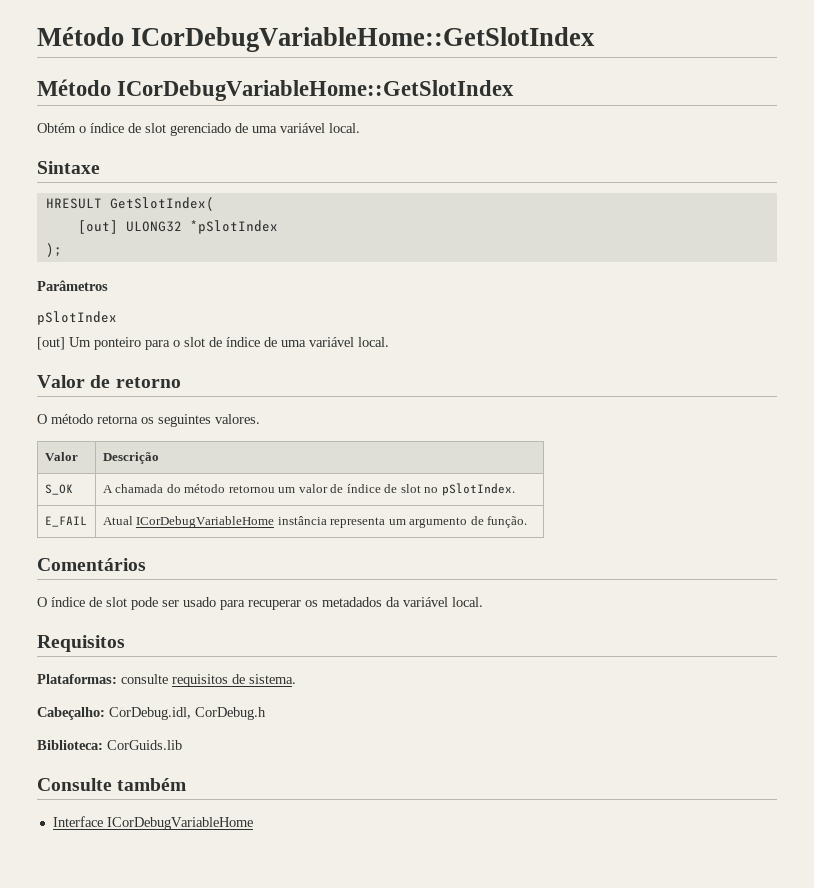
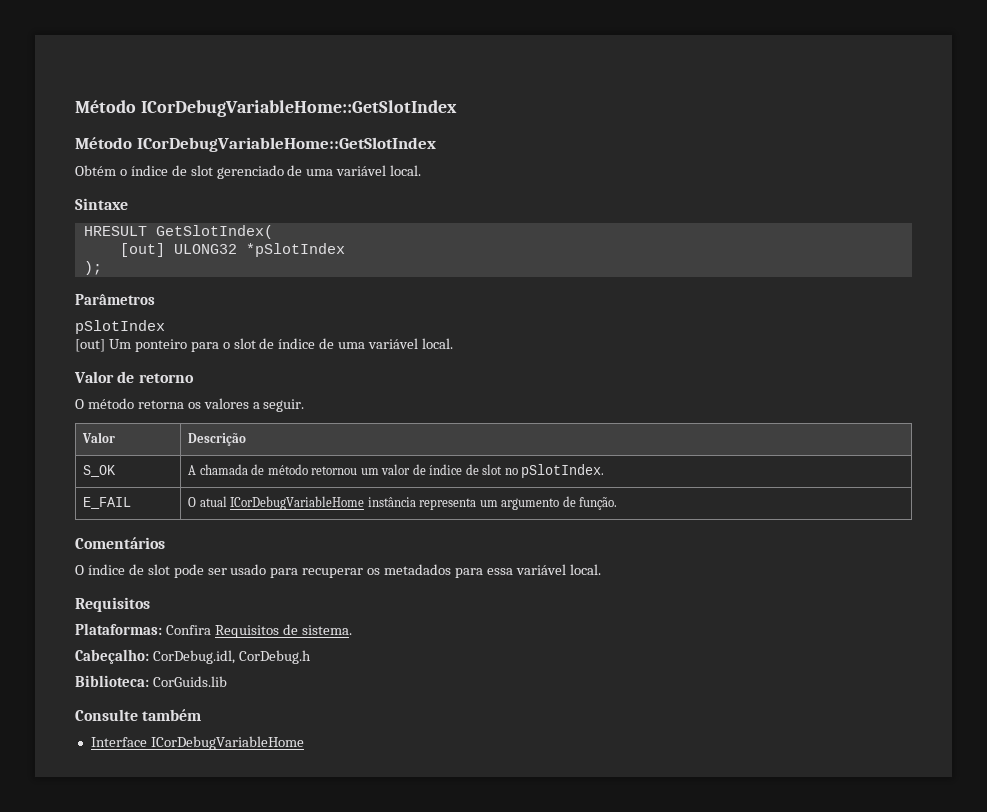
- O método retorna os seguintes valores.
+ O método retorna os valores a seguir.
- S_OK | A chamada do método retornou um valor de índice de slot no pSlotIndex.
+ S_OK | A chamada de método retornou um valor de índice de slot no pSlotIndex.
- E_FAIL | Atual ICorDebugVariableHome instância representa um argumento de função.
+ E_FAIL | O atual ICorDebugVariableHome instância representa um argumento de função.
- O índice de slot pode ser usado para recuperar os metadados da variável local.
+ O índice de slot pode ser usado para recuperar os metadados para essa variável local.
- Plataformas: consulte requisitos de sistema.
+ Plataformas: Confira Requisitos de sistema.

